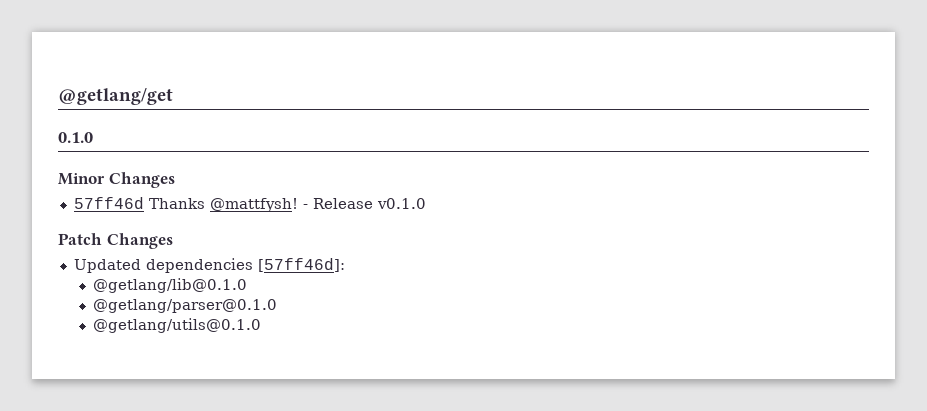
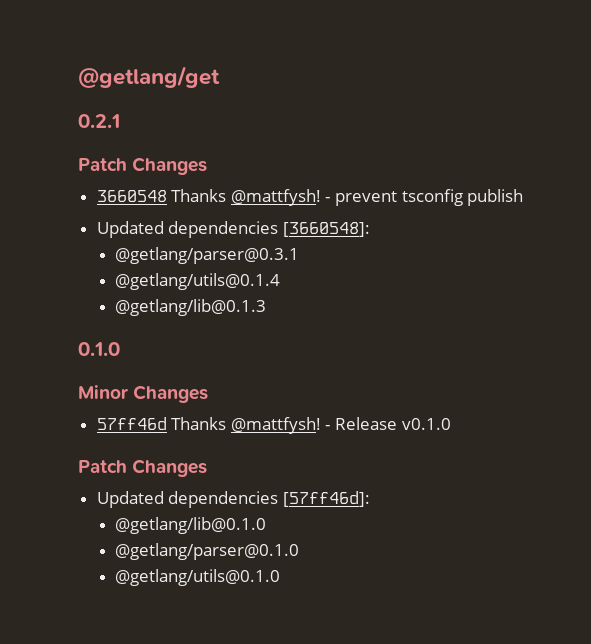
+ 0.2.1
+ Patch Changes
+ 3660548 Thanks @mattfysh! - prevent tsconfig publish
+ Updated dependencies [3660548]:
+ @getlang/parser@0.3.1
+ @getlang/utils@0.1.4
+ @getlang/lib@0.1.3

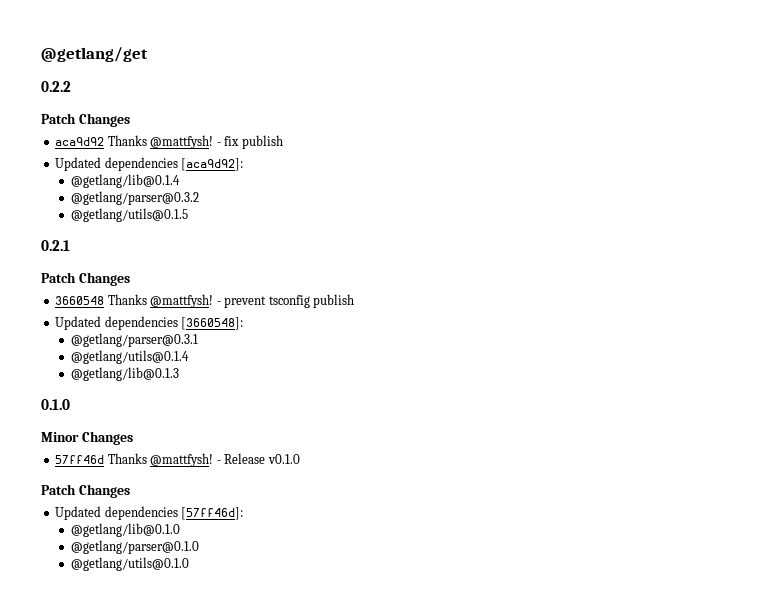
+ 0.2.2
+ Patch Changes
+ aca9d92 Thanks @mattfysh! - fix publish
+ Updated dependencies [aca9d92]:
+ @getlang/lib@0.1.4
+ @getlang/parser@0.3.2
+ @getlang/utils@0.1.5

